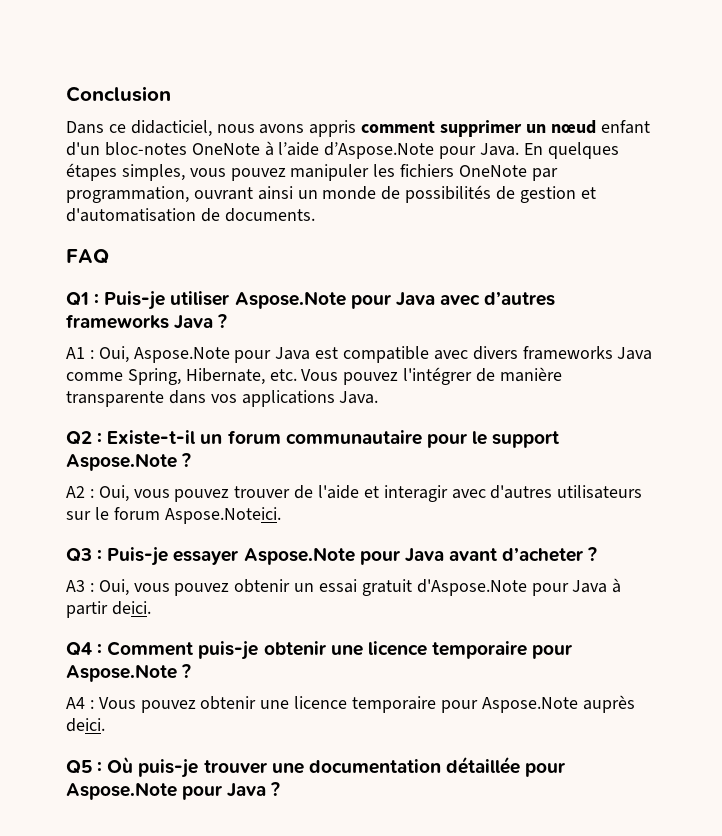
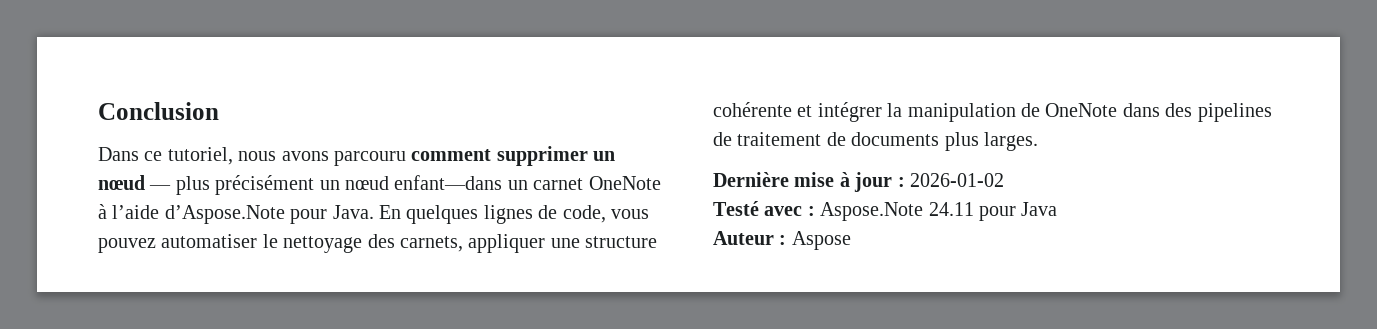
- Dans ce didacticiel, nous avons appris comment supprimer un nœud enfant d'un bloc-notes OneNote à l’aide d’Aspose.Note pour Java.
+ Dans ce tutoriel, nous avons parcouru comment supprimer un nœud — plus précisément un nœud enfant—dans un carnet OneNote à l’aide d’Aspose.Note pour Java.
- En quelques étapes simples, vous pouvez manipuler les fichiers OneNote par programmation, ouvrant ainsi un monde de possibilités de gestion et d'automatisation de documents.
- FAQ
- Q1 : Puis-je utiliser Aspose.Note pour Java avec d’autres frameworks Java ?
- A1 : Oui, Aspose.Note pour Java est compatible avec divers frameworks Java comme Spring, Hibernate, etc. Vous pouvez l'intégrer de manière transparente dans vos applications Java.
- Q2 : Existe-t-il un forum communautaire pour le support Aspose.Note ?
- A2 : Oui, vous pouvez trouver de l'aide et interagir avec d'autres utilisateurs sur le forum Aspose.Noteici.
- Q3 : Puis-je essayer Aspose.Note pour Java avant d’acheter ?
- A3 : Oui, vous pouvez obtenir un essai gratuit d'Aspose.Note pour Java à partir deici.
- Q4 : Comment puis-je obtenir une licence temporaire pour Aspose.Note ?
- A4 : Vous pouvez obtenir une licence temporaire pour Aspose.Note auprès deici.
- Q5 : Où puis-je trouver une documentation détaillée pour Aspose.Note pour Java ?
+ En quelques lignes de code, vous pouvez automatiser le nettoyage des carnets, appliquer une structure cohérente et intégrer la manipulation de OneNote dans des pipelines de traitement de documents plus larges.
+ Dernière mise à jour : 2026-01-02
+ Testé avec : Aspose.Note 24.11 pour Java
+ Auteur : Aspose

